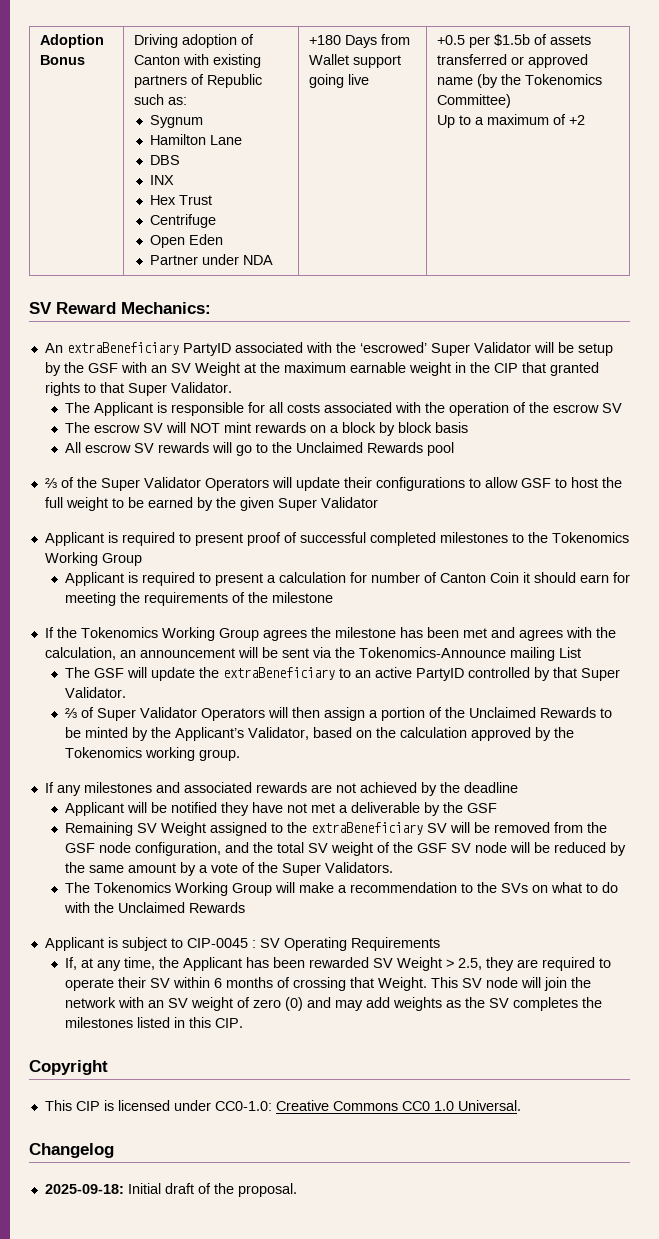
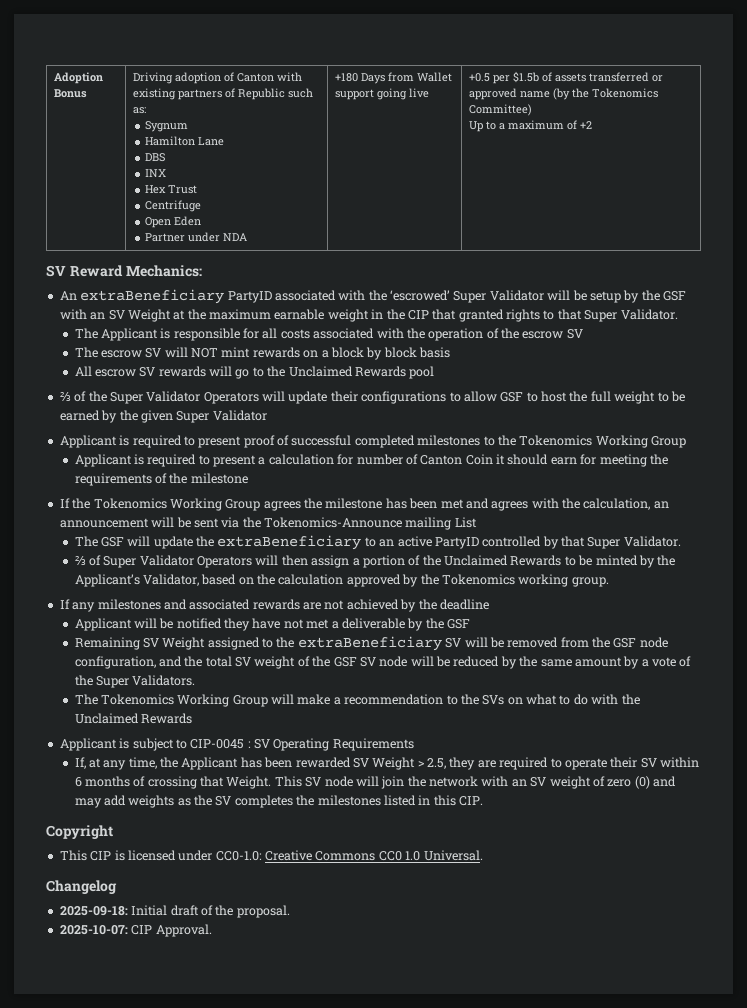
+ 2025-10-07: CIP Approval.

